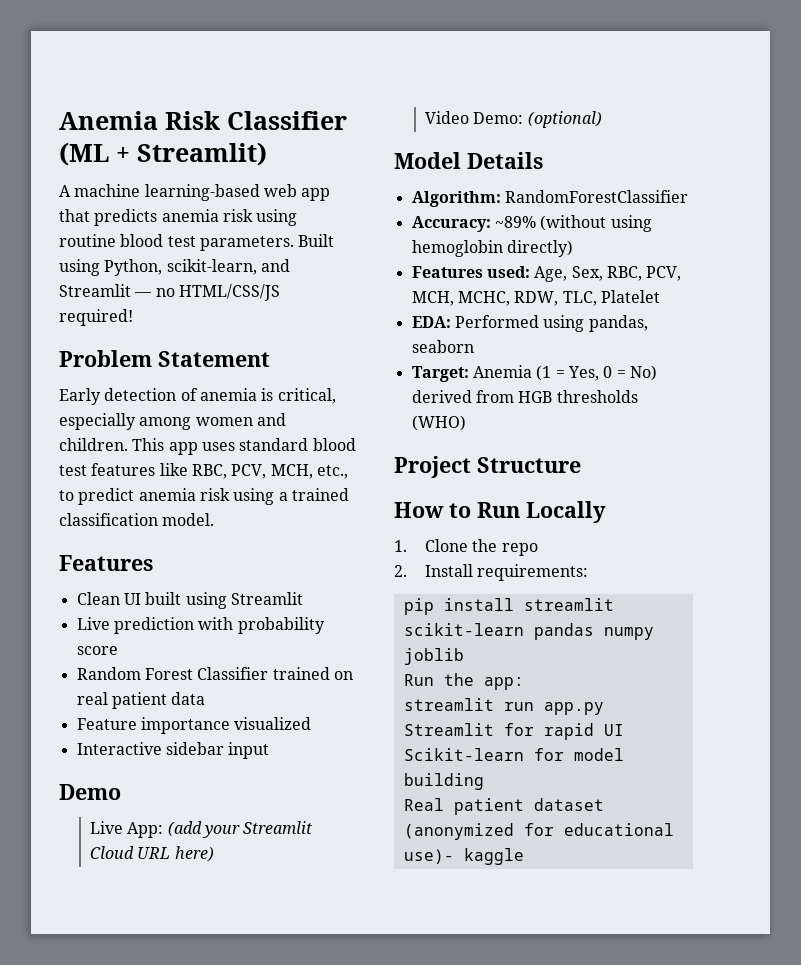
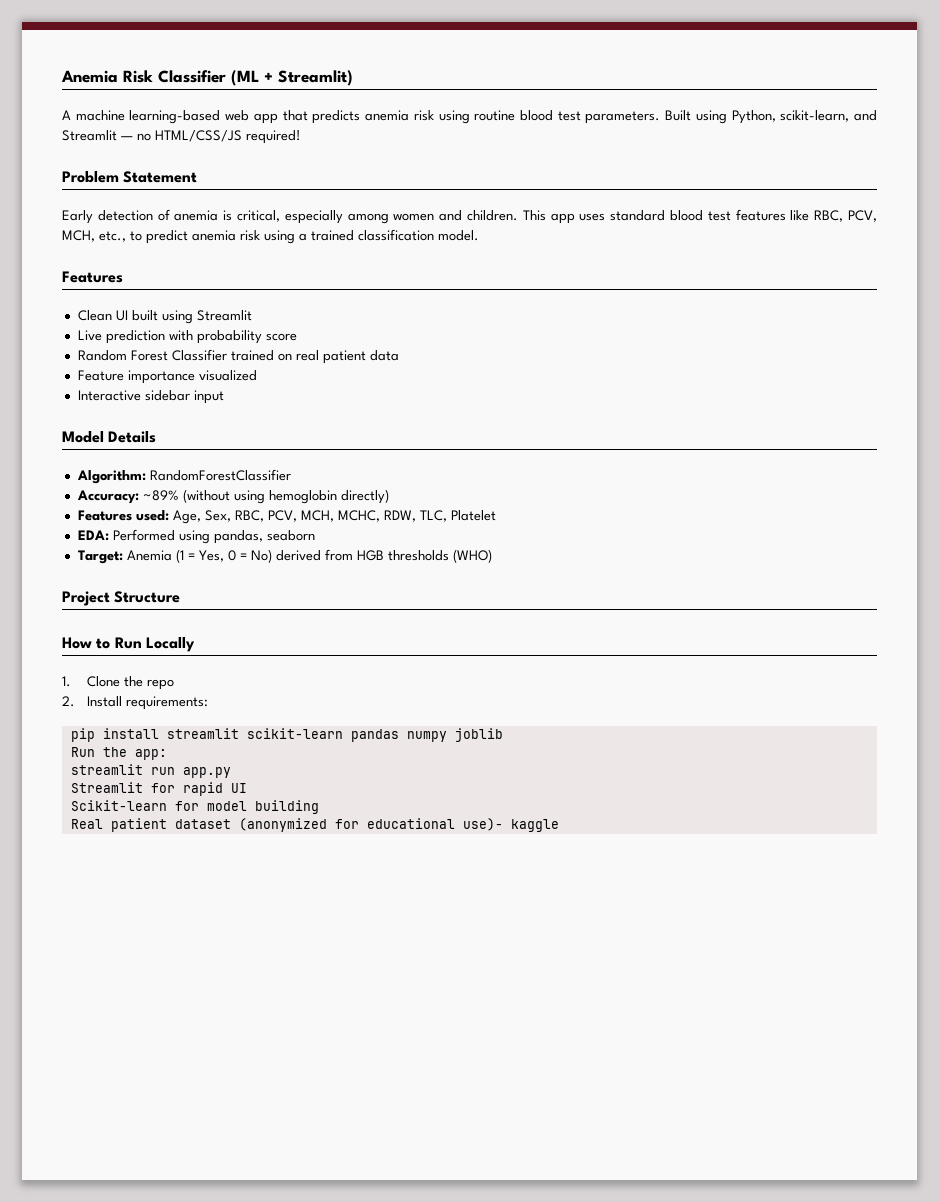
- Demo
- Live App: (add your Streamlit Cloud URL here)
- Video Demo: (optional)

